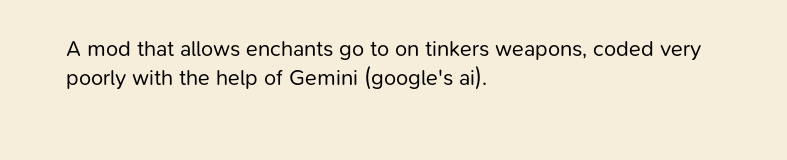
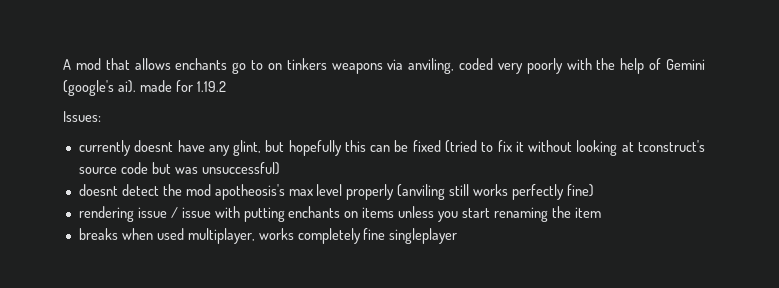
- A mod that allows enchants go to on tinkers weapons, coded very poorly with the help of Gemini (google's ai).
+ A mod that allows enchants go to on tinkers weapons via anviling, coded very poorly with the help of Gemini (google's ai). made for 1.19.2
+ Issues:
+ currently doesnt have any glint, but hopefully this can be fixed (tried to fix it without looking at tconstruct's source code but was unsuccessful)
+ doesnt detect the mod apotheosis's max level properly (anviling still works perfectly fine)
+ rendering issue / issue with putting enchants on items unless you start renaming the item
+ breaks when used multiplayer, works completely fine singleplayer

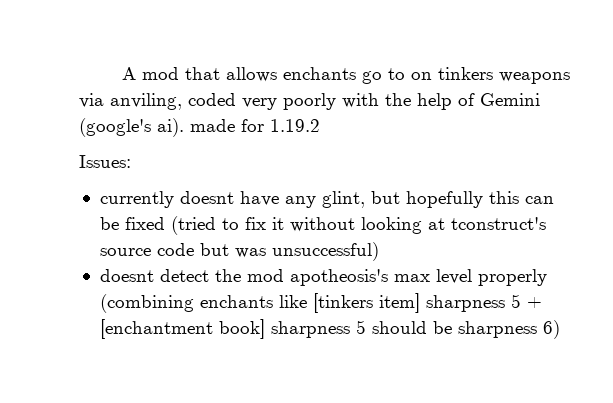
- doesnt detect the mod apotheosis's max level properly (anviling still works perfectly fine)
- rendering issue / issue with putting enchants on items unless you start renaming the item
- breaks when used multiplayer, works completely fine singleplayer
+ doesnt detect the mod apotheosis's max level properly (combining enchants like [tinkers item] sharpness 5 + [enchantment book] sharpness 5 should be sharpness 6)

